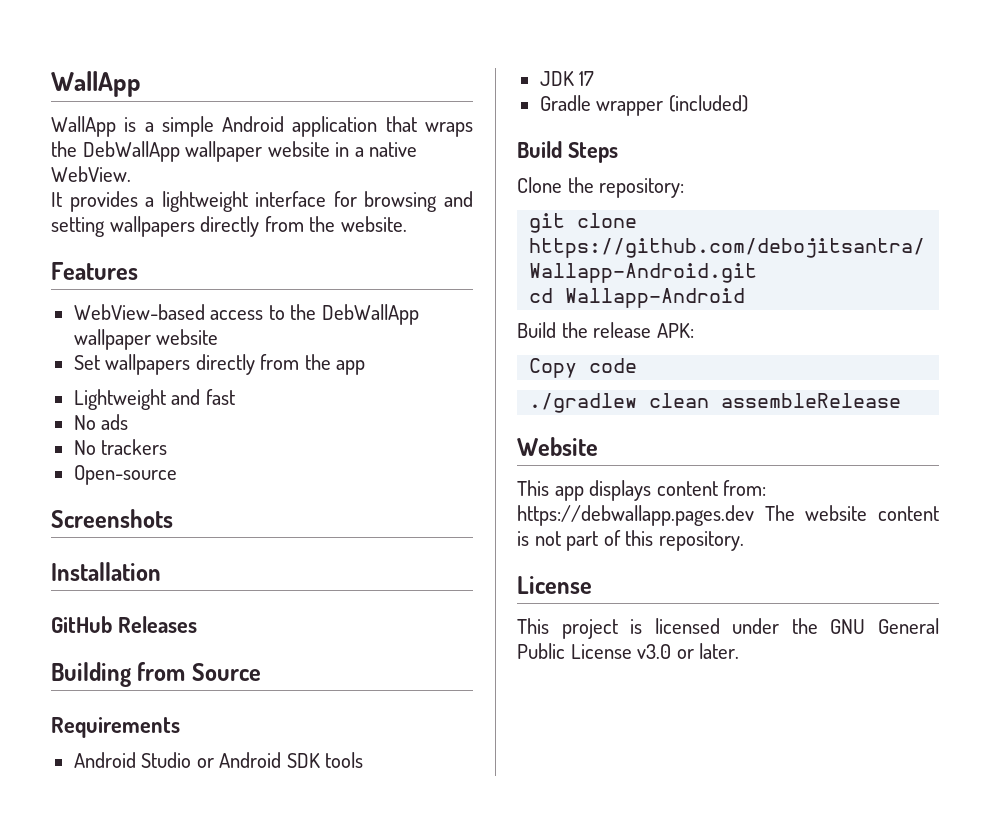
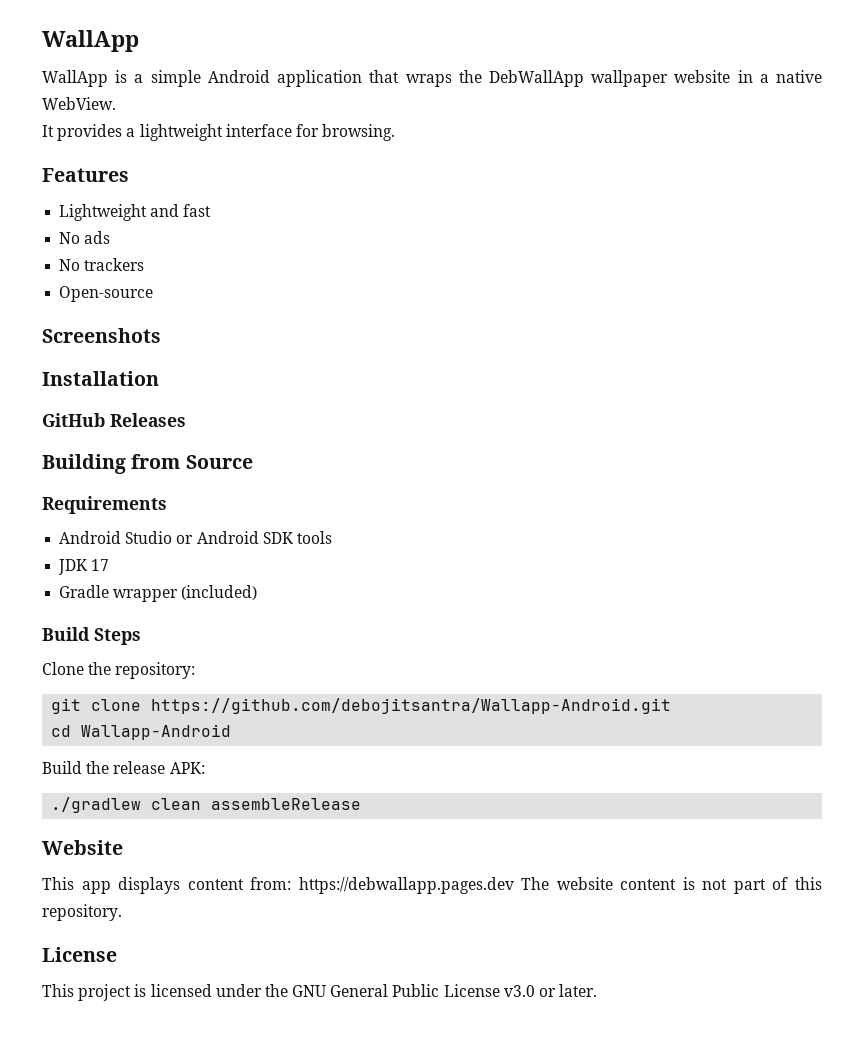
- It provides a lightweight interface for browsing and setting wallpapers directly from the website.
+ It provides a lightweight interface for browsing.
  Features
- WebView-based access to the DebWallApp wallpaper website
- Set wallpapers directly from the app
- Copy code

